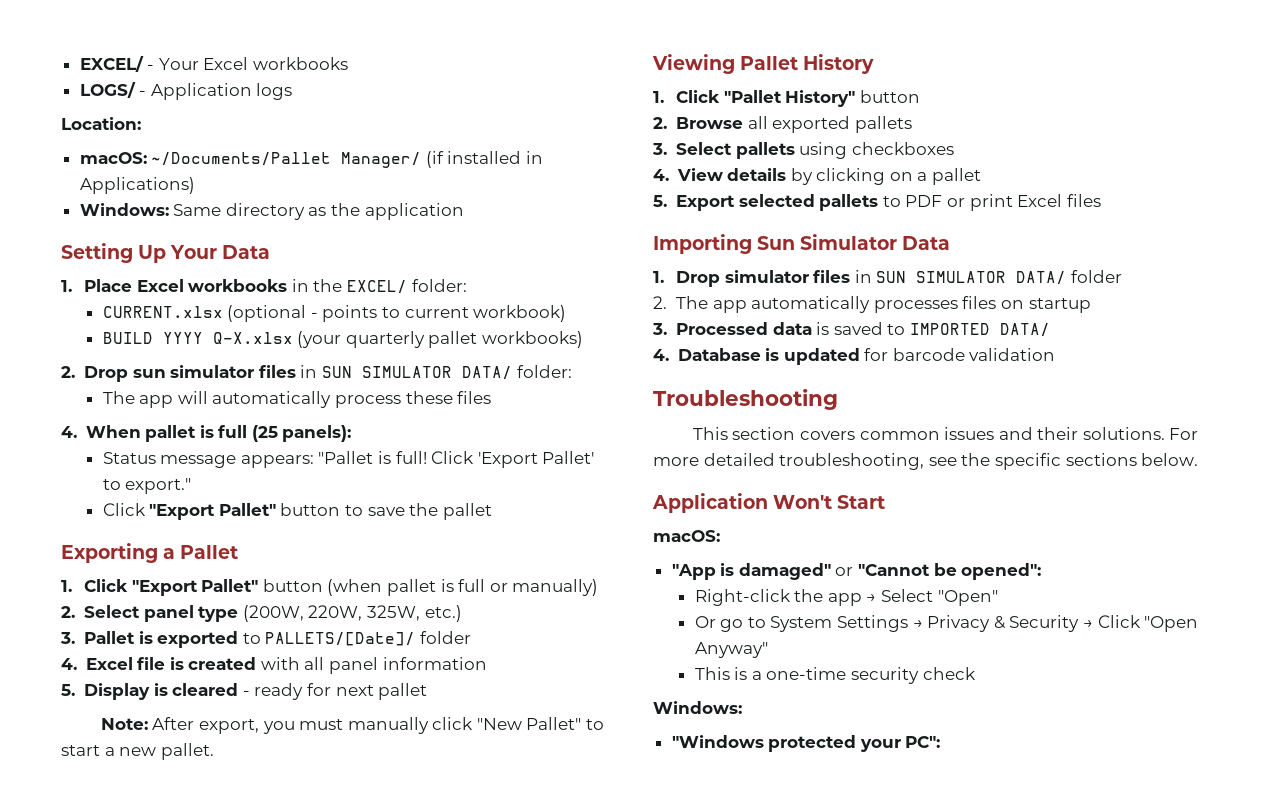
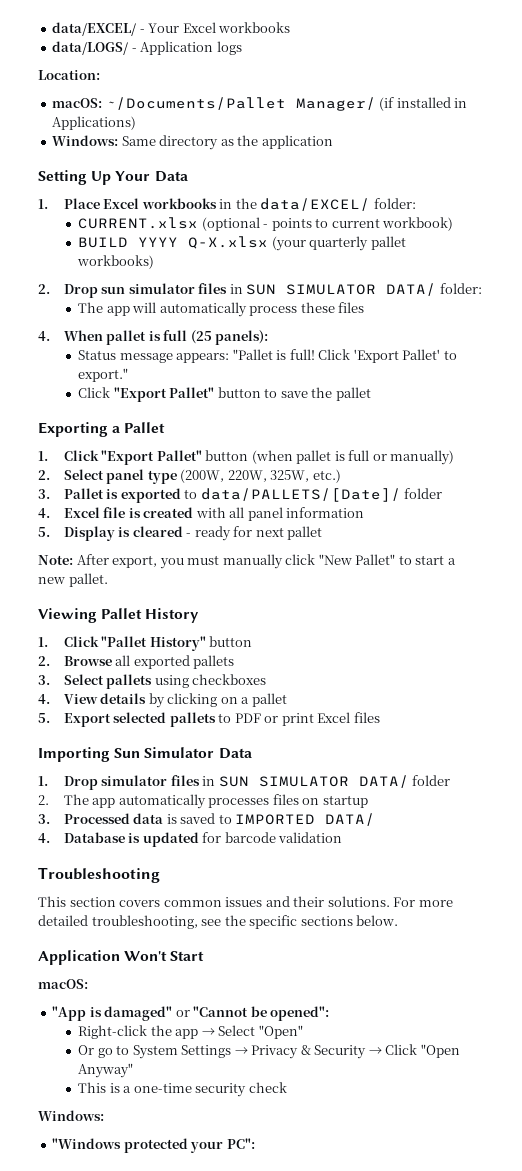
- EXCEL/ - Your Excel workbooks
+ data/EXCEL/ - Your Excel workbooks
- LOGS/ - Application logs
+ data/LOGS/ - Application logs
- 1. Place Excel workbooks in the EXCEL/ folder:
+ 1. Place Excel workbooks in the data/EXCEL/ folder:
- 3. Pallet is exported to PALLETS/[Date]/ folder
+ 3. Pallet is exported to data/PALLETS/[Date]/ folder

